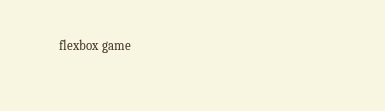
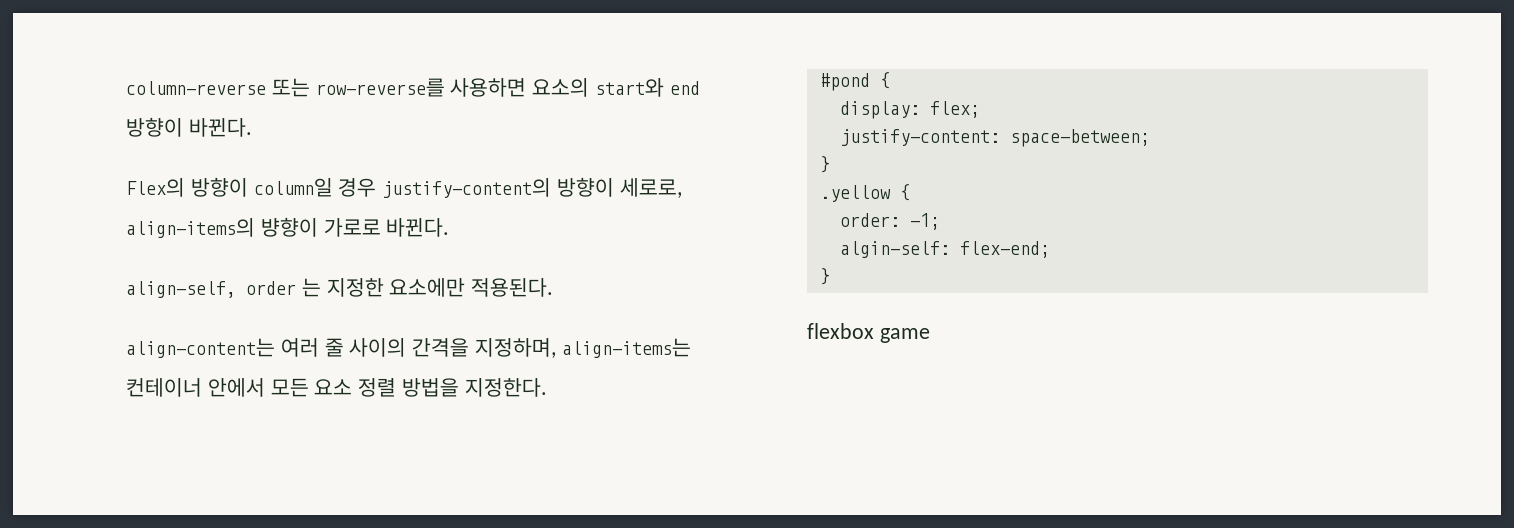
+ column-reverse 또는 row-reverse를 사용하면 요소의 start와 end 방향이 바뀐다.
+ Flex의 방향이 column일 경우 justify-content의 방향이 세로로, align-items의 뱡향이 가로로 바뀐다.
+ align-self, order 는 지정한 요소에만 적용된다.
+ align-content는 여러 줄 사이의 간격을 지정하며, align-items는 컨테이너 안에서 모든 요소 정렬 방법을 지정한다.
+ #pond {
+ display: flex;
+ justify-content: space-between;
+ }
+ .yellow {
+ order: -1;
+ algin-self: flex-end;
+ }

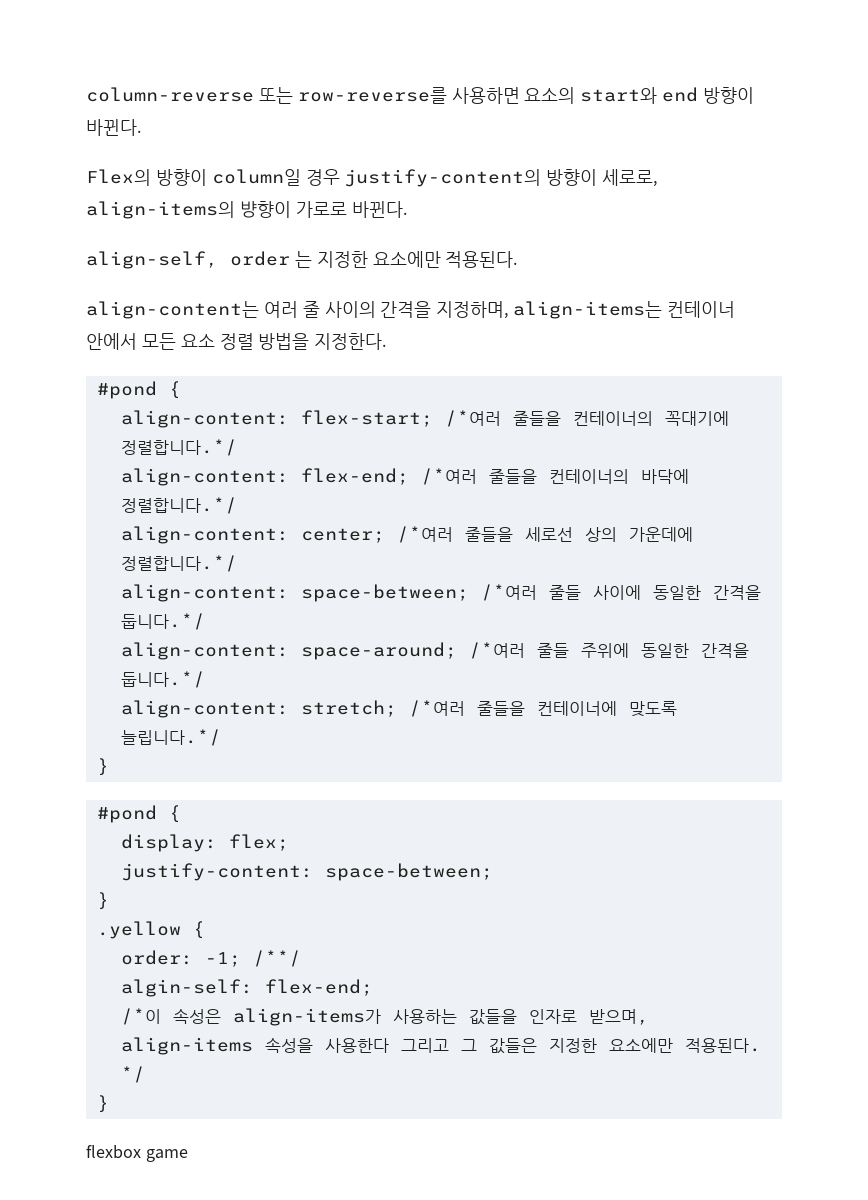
+ align-content: flex-start; /*여러 줄들을 컨테이너의 꼭대기에 정렬합니다.*/
+ align-content: flex-end; /*여러 줄들을 컨테이너의 바닥에 정렬합니다.*/
+ align-content: center; /*여러 줄들을 세로선 상의 가운데에 정렬합니다.*/
+ align-content: space-between; /*여러 줄들 사이에 동일한 간격을 둡니다.*/
+ align-content: space-around; /*여러 줄들 주위에 동일한 간격을 둡니다.*/
+ align-content: stretch; /*여러 줄들을 컨테이너에 맞도록 늘립니다.*/
+ }
+ #pond {
- order: -1;
+ order: -1; /**/
+ /*이 속성은 align-items가 사용하는 값들을 인자로 받으며, align-items 속성을 사용한다 그리고 그 값들은 지정한 요소에만 적용된다. */

